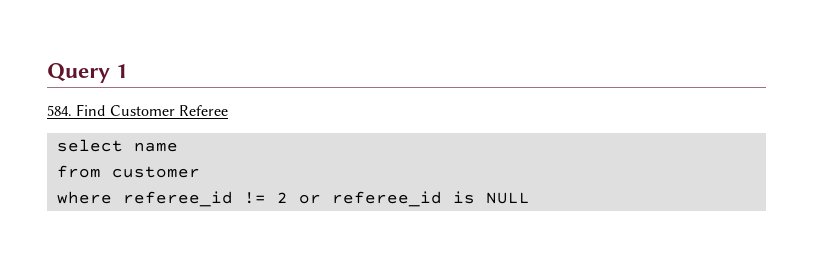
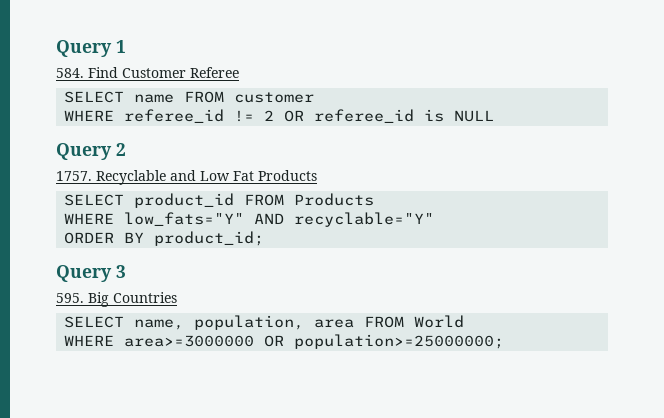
- select name
- from customer
+ SELECT name FROM customer
- where referee_id != 2 or referee_id is NULL
+ WHERE referee_id != 2 OR referee_id is NULL
+ Query 2
+ 1757. Recyclable and Low Fat Products
+ SELECT product_id FROM Products
+ WHERE low_fats="Y" AND recyclable="Y"
+ ORDER BY product_id;
+ Query 3
+ 595. Big Countries
+ SELECT name, population, area FROM World
+ WHERE area>=3000000 OR population>=25000000;

